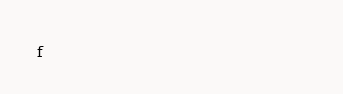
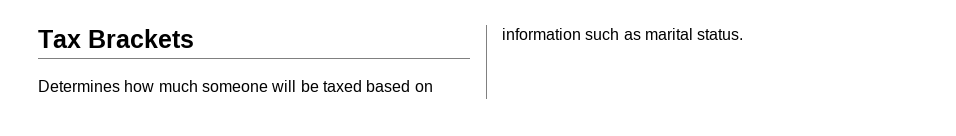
- f
+ Tax Brackets
+ Determines how much someone will be taxed based on information such as marital status.

